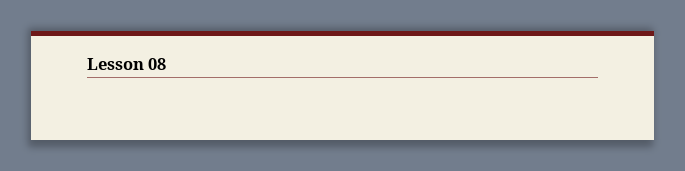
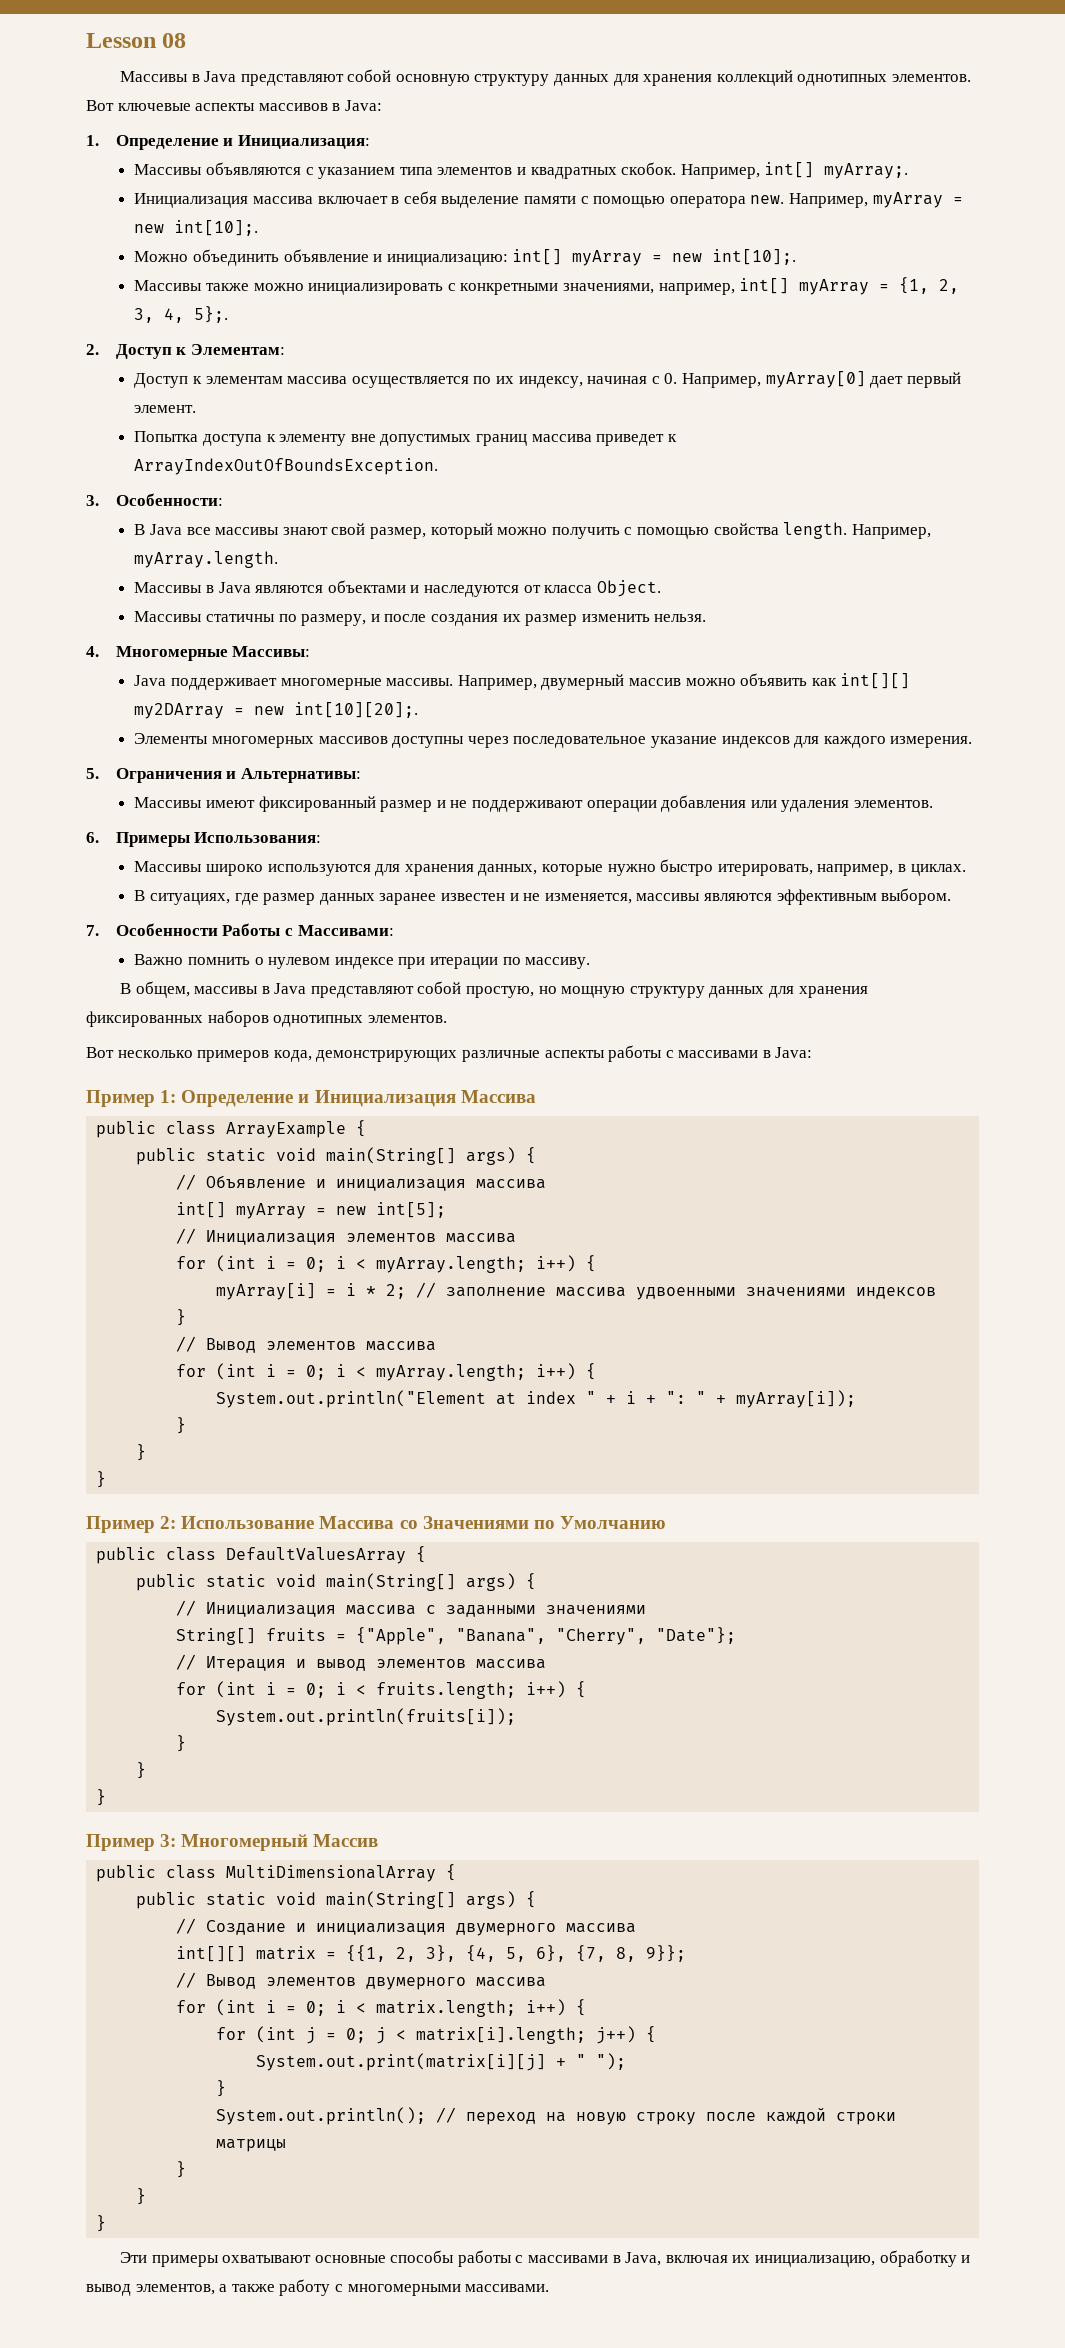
+ Массивы в Java представляют собой основную структуру данных для хранения коллекций однотипных элементов. Вот ключевые аспекты массивов в Java:
+ 1. Определение и Инициализация:
+ Массивы объявляются с указанием типа элементов и квадратных скобок. Например, int[] myArray;.
+ Инициализация массива включает в себя выделение памяти с помощью оператора new. Например, myArray = new int[10];.
+ Можно объединить объявление и инициализацию: int[] myArray = new int[10];.
+ Массивы также можно инициализировать с конкретными значениями, например, int[] myArray = {1, 2, 3, 4, 5};.
+ 2. Доступ к Элементам:
+ Доступ к элементам массива осуществляется по их индексу, начиная с 0. Например, myArray[0] дает первый элемент.
+ Попытка доступа к элементу вне допустимых границ массива приведет к ArrayIndexOutOfBoundsException.
+ 3. Особенности:
+ В Java все массивы знают свой размер, который можно получить с помощью свойства length. Например, myArray.length.
+ Массивы в Java являются объектами и наследуются от класса Object.
+ Массивы статичны по размеру, и после создания их размер изменить нельзя.
+ 4. Многомерные Массивы:
+ Java поддерживает многомерные массивы. Например, двумерный массив можно объявить как int[][] my2DArray = new int[10][20];.
+ Элементы многомерных массивов доступны через последовательное указание индексов для каждого измерения.
+ 5. Ограничения и Альтернативы:
+ Массивы имеют фиксированный размер и не поддерживают операции добавления или удаления элементов.
+ 6. Примеры Использования:
+ Массивы широко используются для хранения данных, которые нужно быстро итерировать, например, в циклах.
+ В ситуациях, где размер данных заранее известен и не изменяется, массивы являются эффективным выбором.
+ 7. Особенности Работы с Массивами:
+ Важно помнить о нулевом индексе при итерации по массиву.
+ В общем, массивы в Java представляют собой простую, но мощную структуру данных для хранения фиксированных наборов однотипных элементов.
+ Вот несколько примеров кода, демонстрирующих различные аспекты работы с массивами в Java:
+ Пример 1: Определение и Инициализация Массива
+ public class ArrayExample {
+ public static void main(String[] args) {
+ // Объявление и инициализация массива
+ int[] myArray = new int[5];
+ // Инициализация элементов массива
+ for (int i = 0; i < myArray.length; i++) {
+ myArray[i] = i * 2; // заполнение массива удвоенными значениями индексов
+ }
+ // Вывод элементов массива
+ for (int i = 0; i < myArray.length; i++) {
+ System.out.println("Element at index " + i + ": " + myArray[i]);
+ }
+ }
+ }
+ Пример 2: Использование Массива со Значениями по Умолчанию
+ public class DefaultValuesArray {
+ public static void main(String[] args) {
+ // Инициализация массива с заданными значениями
+ String[] fruits = {"Apple", "Banana", "Cherry", "Date"};
+ // Итерация и вывод элементов массива
+ for (int i = 0; i < fruits.length; i++) {
+ System.out.println(fruits[i]);
+ }
+ }
+ }
+ Пример 3: Многомерный Массив
+ public class MultiDimensionalArray {
+ public static void main(String[] args) {
+ // Создание и инициализация двумерного массива
+ int[][] matrix = {{1, 2, 3}, {4, 5, 6}, {7, 8, 9}};
+ // Вывод элементов двумерного массива
+ for (int i = 0; i < matrix.length; i++) {
+ for (int j = 0; j < matrix[i].length; j++) {
+ System.out.print(matrix[i][j] + " ");
+ }
+ System.out.println(); // переход на новую строку после каждой строки матрицы
+ }
+ }
+ }
+ Эти примеры охватывают основные способы работы с массивами в Java, включая их инициализацию, обработку и вывод элементов, а также работу с многомерными массивами.

